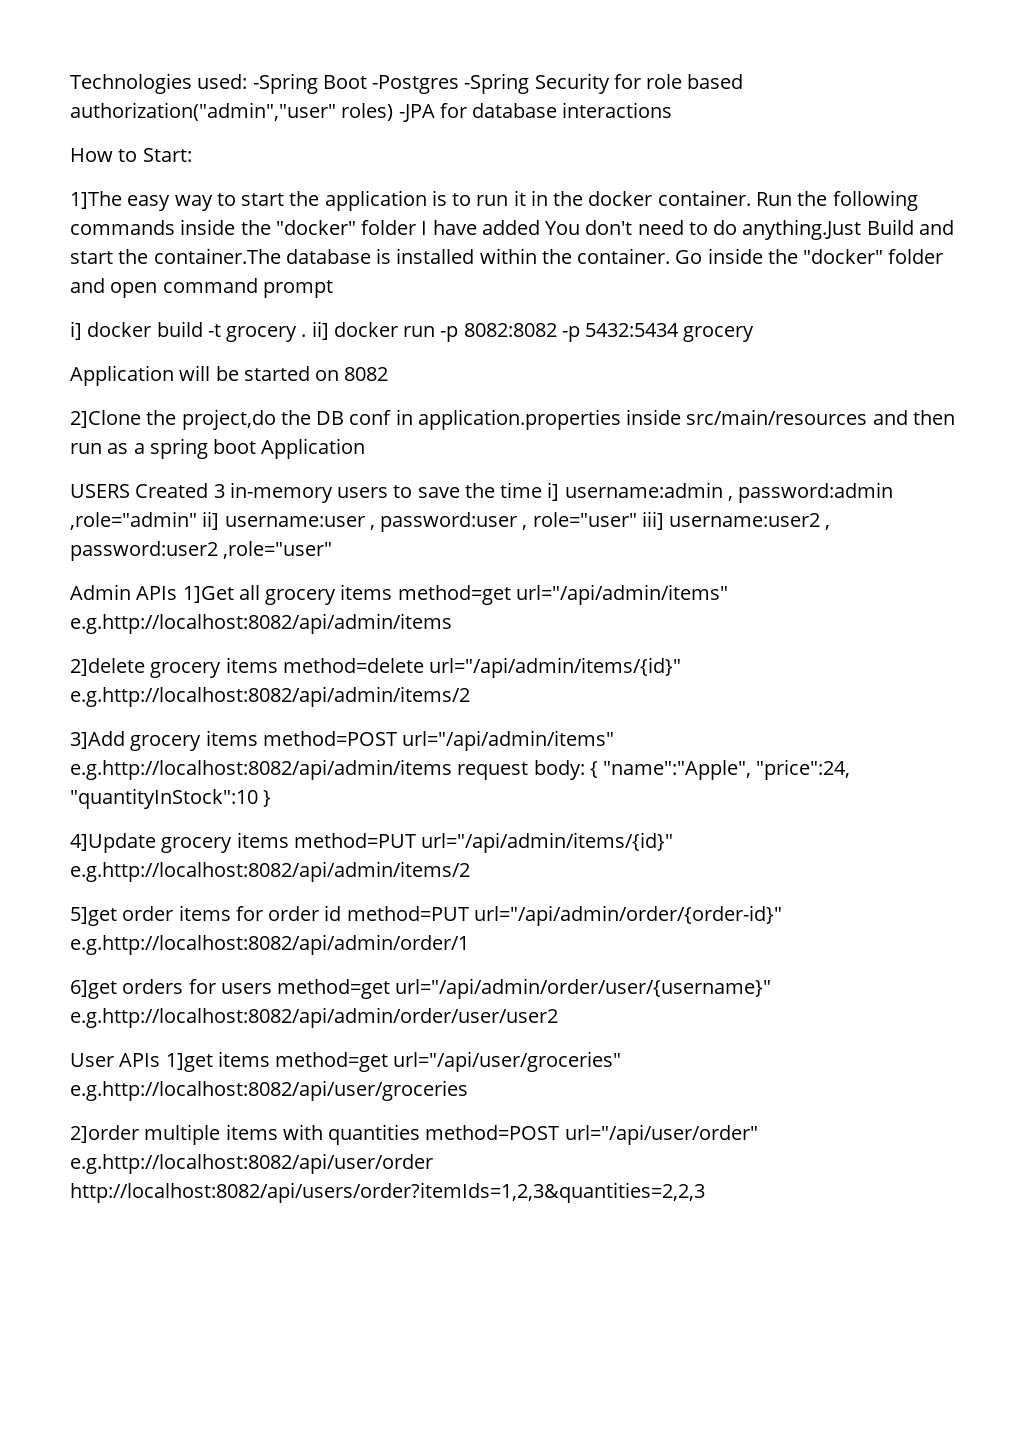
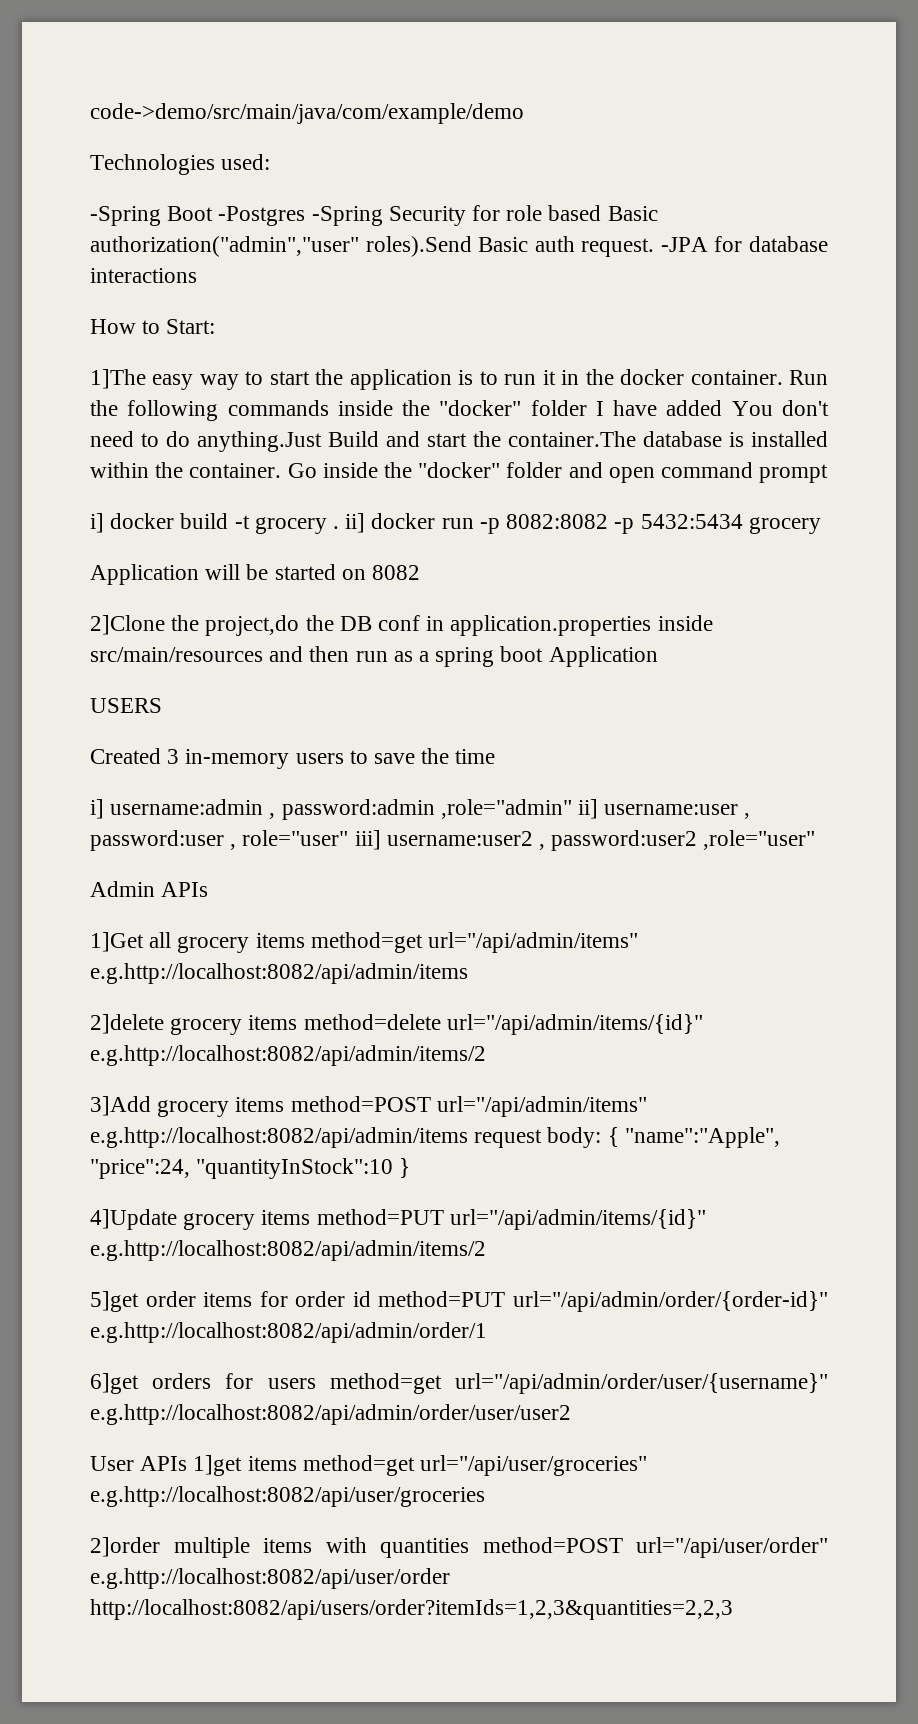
+ code->demo/src/main/java/com/example/demo
- Technologies used: -Spring Boot -Postgres -Spring Security for role based authorization("admin","user" roles) -JPA for database interactions
+ Technologies used:
+ -Spring Boot -Postgres -Spring Security for role based Basic authorization("admin","user" roles).Send Basic auth request. -JPA for database interactions
- USERS Created 3 in-memory users to save the time i] username:admin , password:admin ,role="admin" ii] username:user , password:user , role="user" iii] username:user2 , password:user2 ,role="user"
+ USERS
+ Created 3 in-memory users to save the time
+ i] username:admin , password:admin ,role="admin" ii] username:user , password:user , role="user" iii] username:user2 , password:user2 ,role="user"
- Admin APIs 1]Get all grocery items method=get url="/api/admin/items" e.g.http://localhost:8082/api/admin/items
+ Admin APIs
+ 1]Get all grocery items method=get url="/api/admin/items" e.g.http://localhost:8082/api/admin/items

